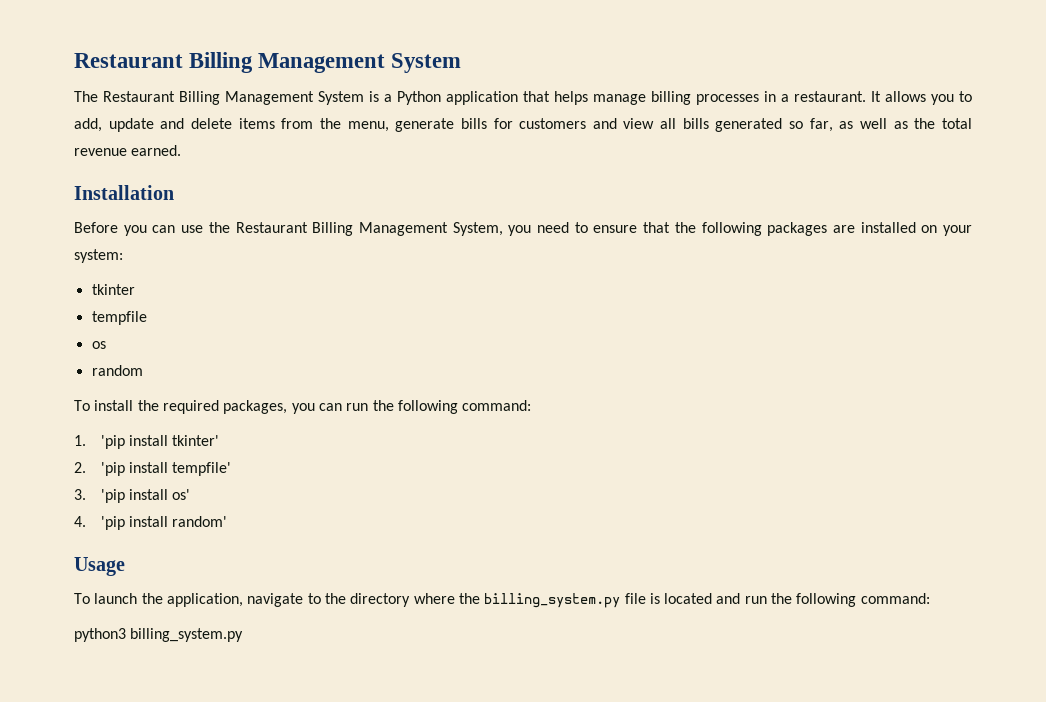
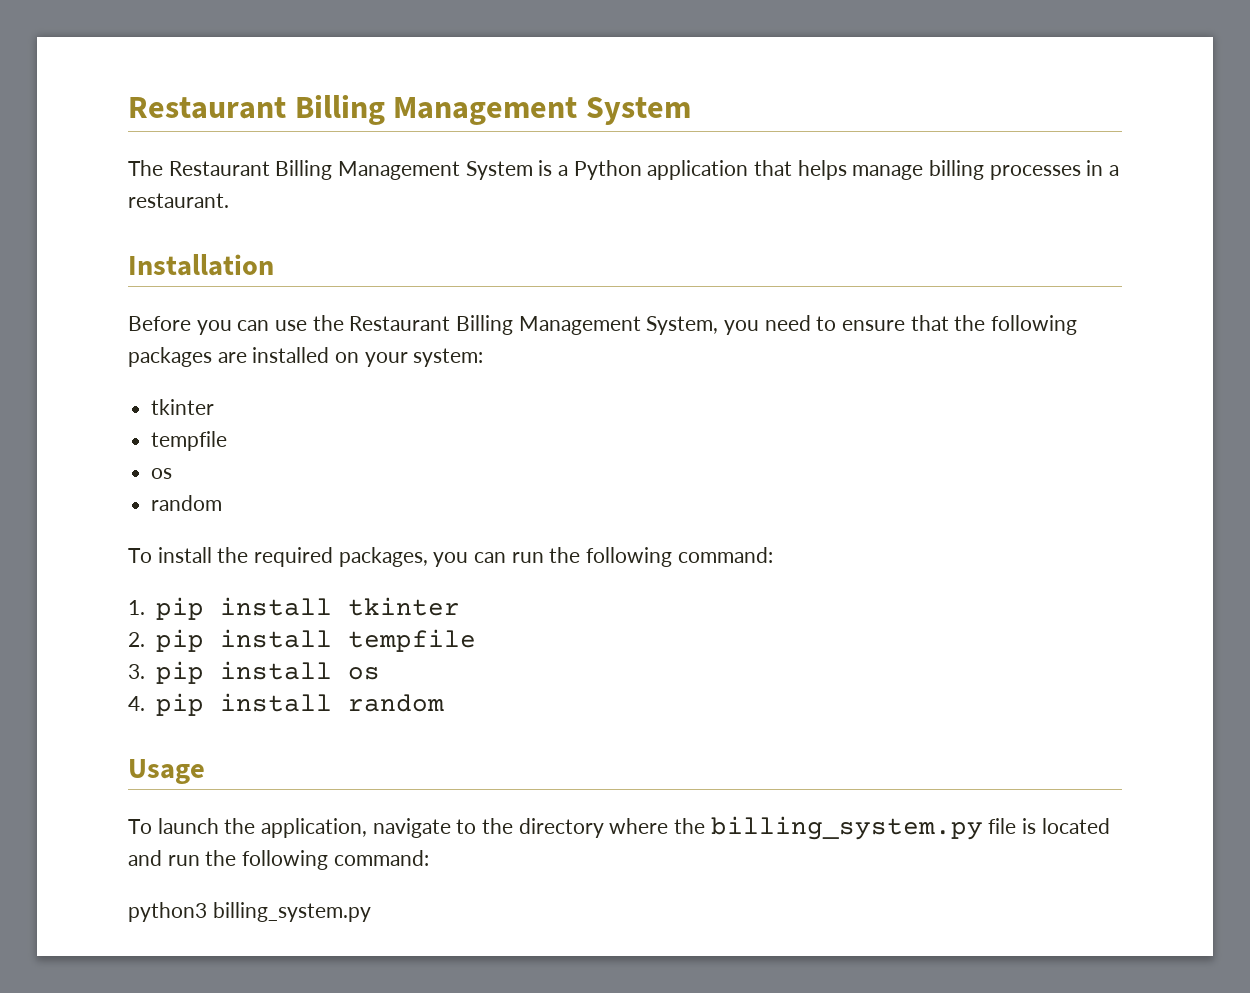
- It allows you to add, update and delete items from the menu, generate bills for customers and view all bills generated so far, as well as the total revenue earned.
- 1. 'pip install tkinter'
- 2. 'pip install tempfile'
- 3. 'pip install os'
- 4. 'pip install random'
+ 1. pip install tkinter
+ 2. pip install tempfile
+ 3. pip install os
+ 4. pip install random

